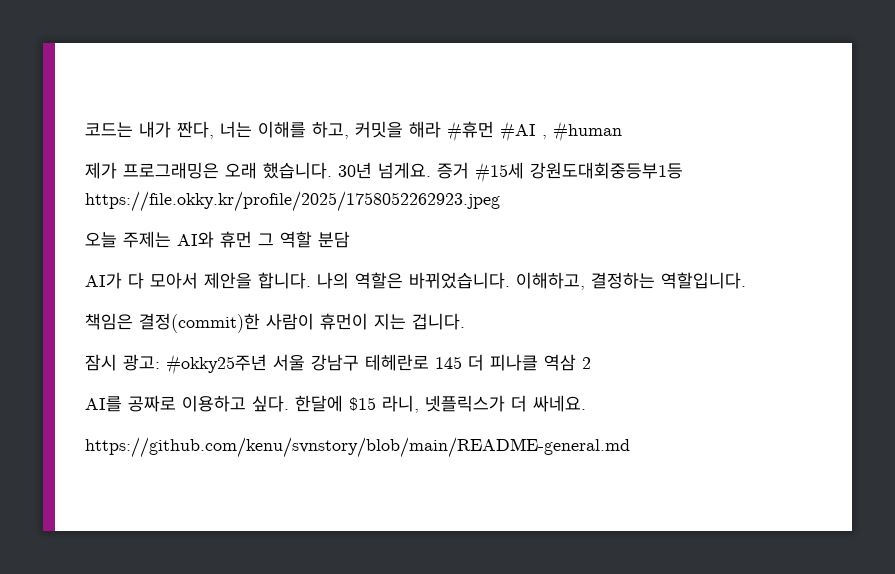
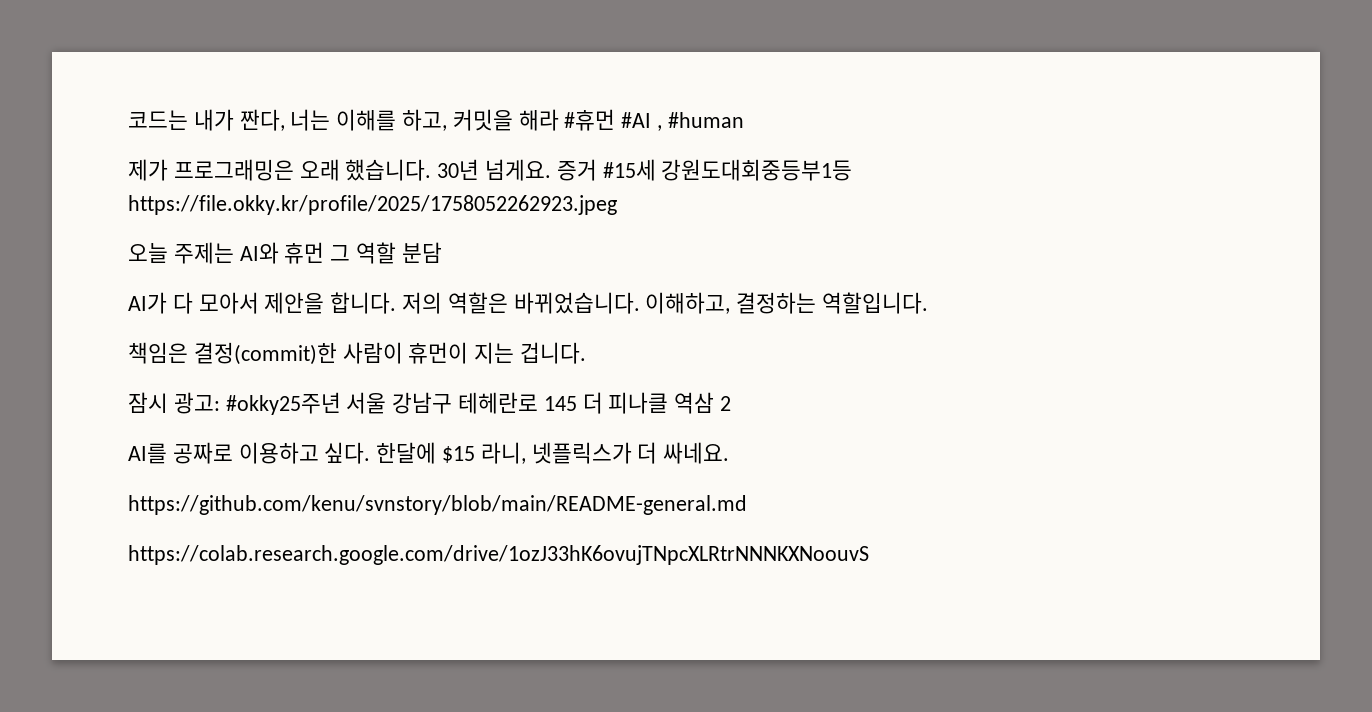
- 나의 역할은 바뀌었습니다.
+ 저의 역할은 바뀌었습니다.
+ https://colab.research.google.com/drive/1ozJ33hK6ovujTNpcXLRtrNNNKXNoouvS

